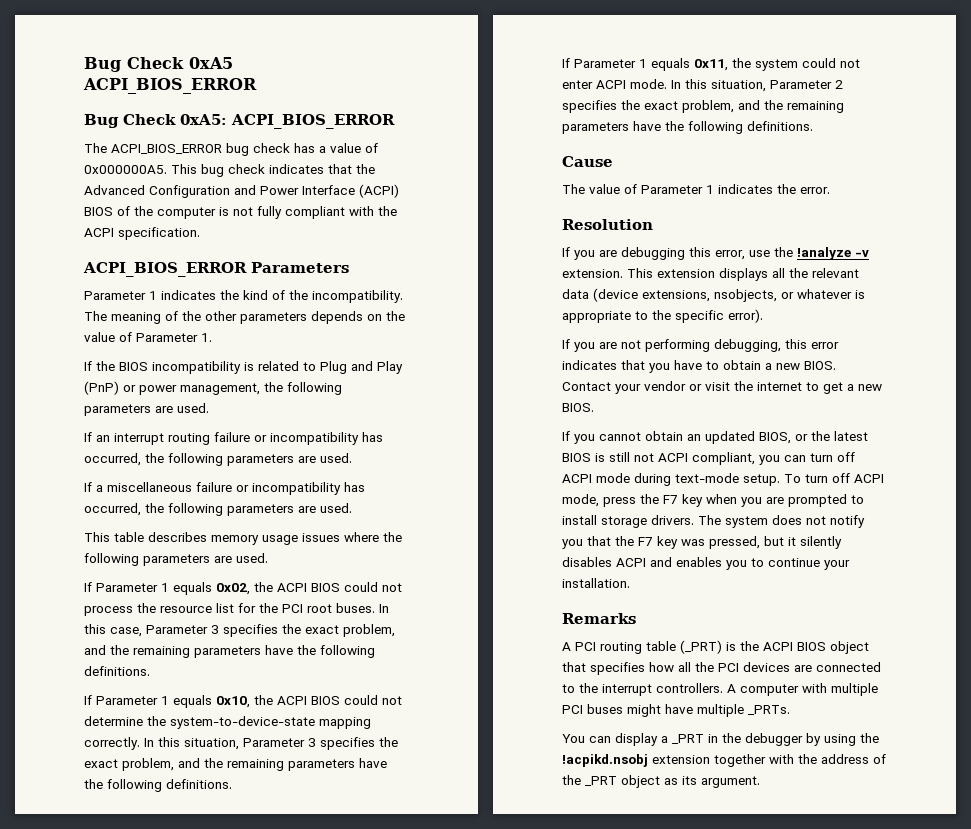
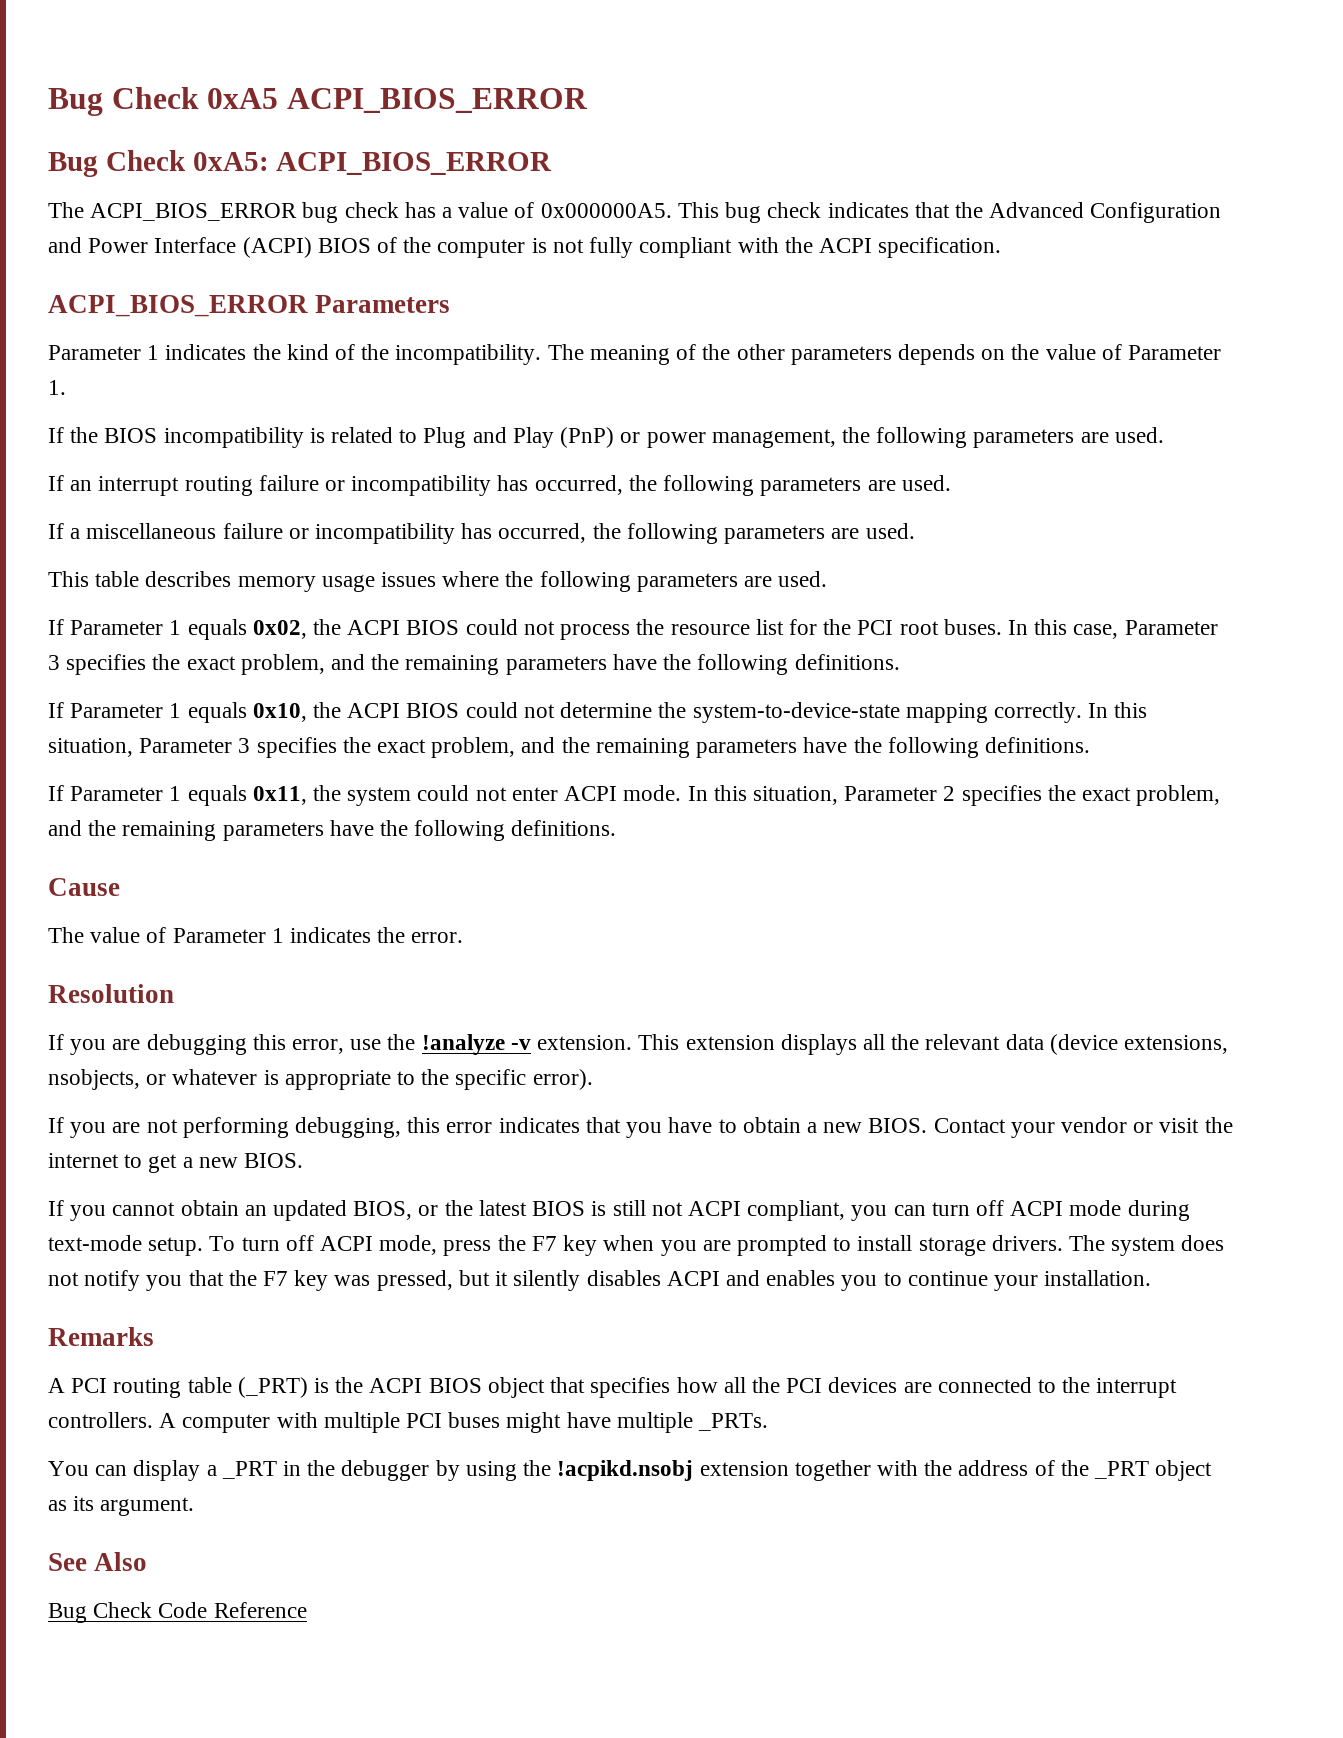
+ See Also
+ Bug Check Code Reference

